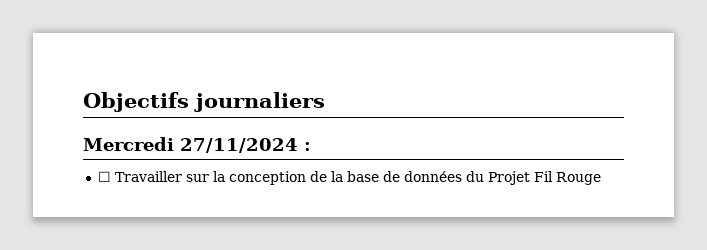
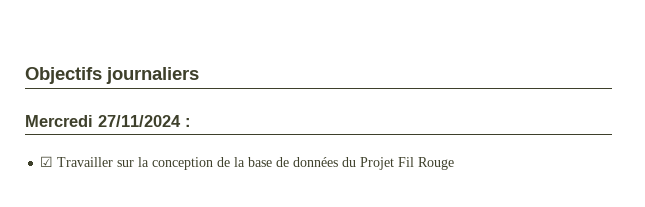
- ☐ Travailler sur la conception de la base de données du Projet Fil Rouge
+ ☑ Travailler sur la conception de la base de données du Projet Fil Rouge

